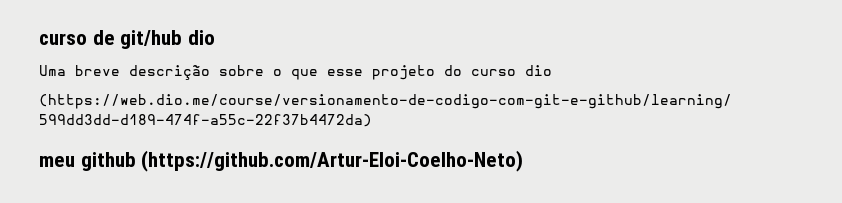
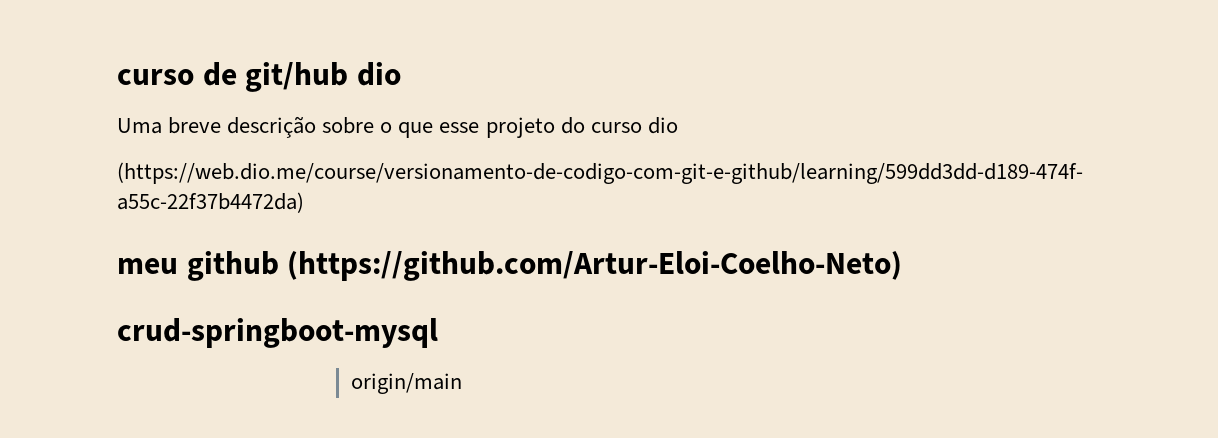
+ crud-springboot-mysql
+ origin/main

